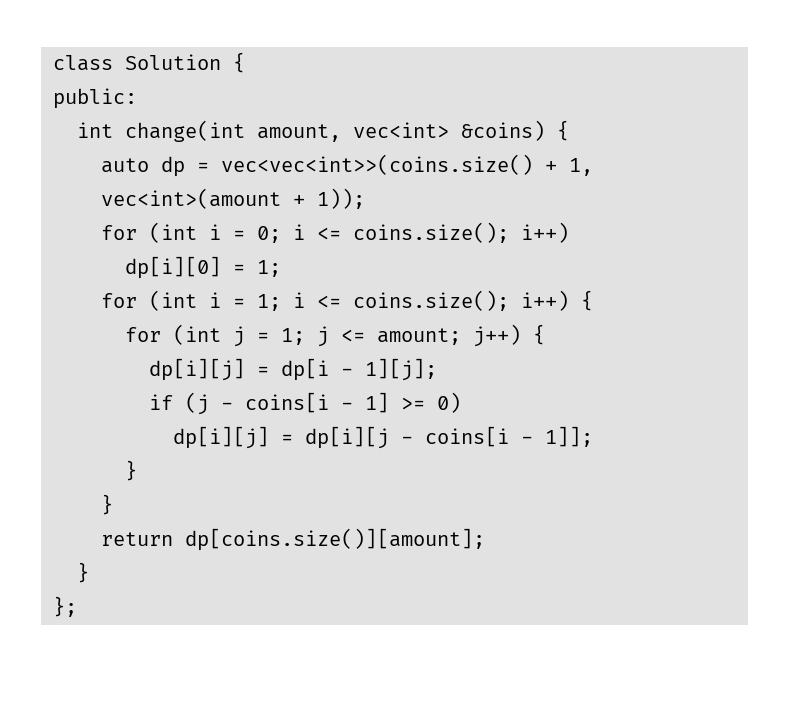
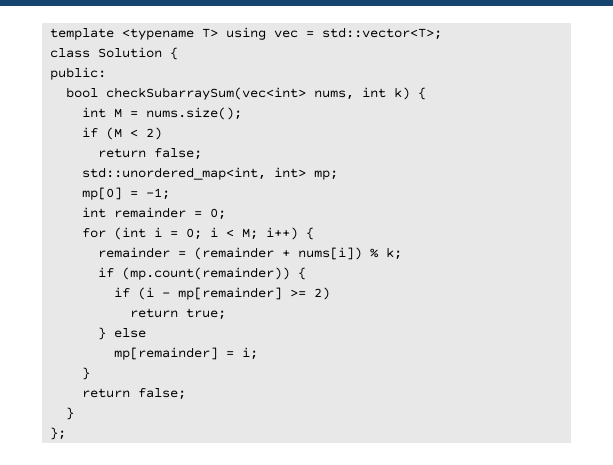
+ template <typename T> using vec = std::vector<T>;
  class Solution {
  public:
- int change(int amount, vec<int> &coins) {
- auto dp = vec<vec<int>>(coins.size() + 1, vec<int>(amount + 1));
+ bool checkSubarraySum(vec<int> nums, int k) {
+ int M = nums.size();
+ if (M < 2)
+ return false;
+ std::unordered_map<int, int> mp;
+ mp[0] = -1;
+ int remainder = 0;
- for (int i = 0; i <= coins.size(); i++)
- dp[i][0] = 1;
- for (int i = 1; i <= coins.size(); i++) {
- for (int j = 1; j <= amount; j++) {
- dp[i][j] = dp[i - 1][j];
- if (j - coins[i - 1] >= 0)
- dp[i][j] = dp[i][j - coins[i - 1]];
+ for (int i = 0; i < M; i++) {
+ remainder = (remainder + nums[i]) % k;
+ if (mp.count(remainder)) {
+ if (i - mp[remainder] >= 2)
+ return true;
+ } else
+ mp[remainder] = i;
  }
- }
- return dp[coins.size()][amount];
+ return false;

